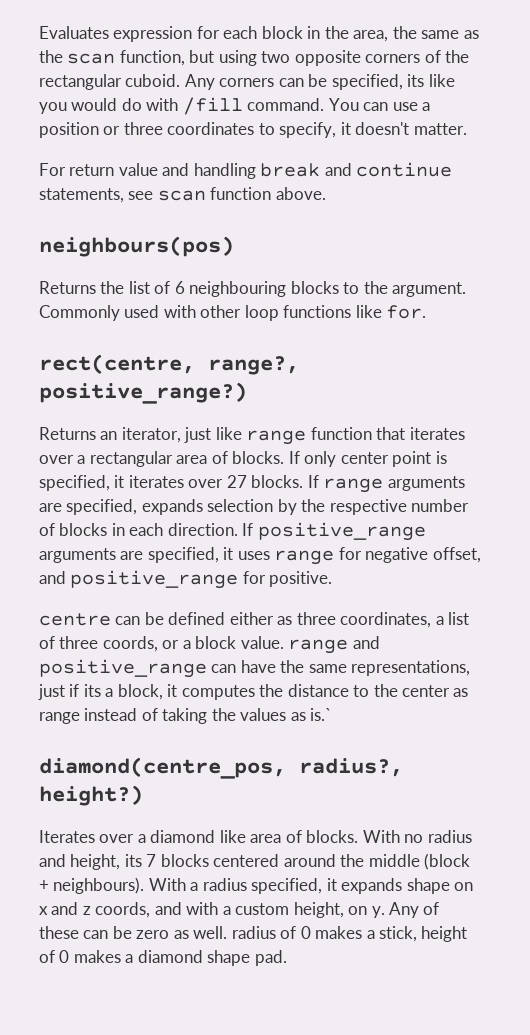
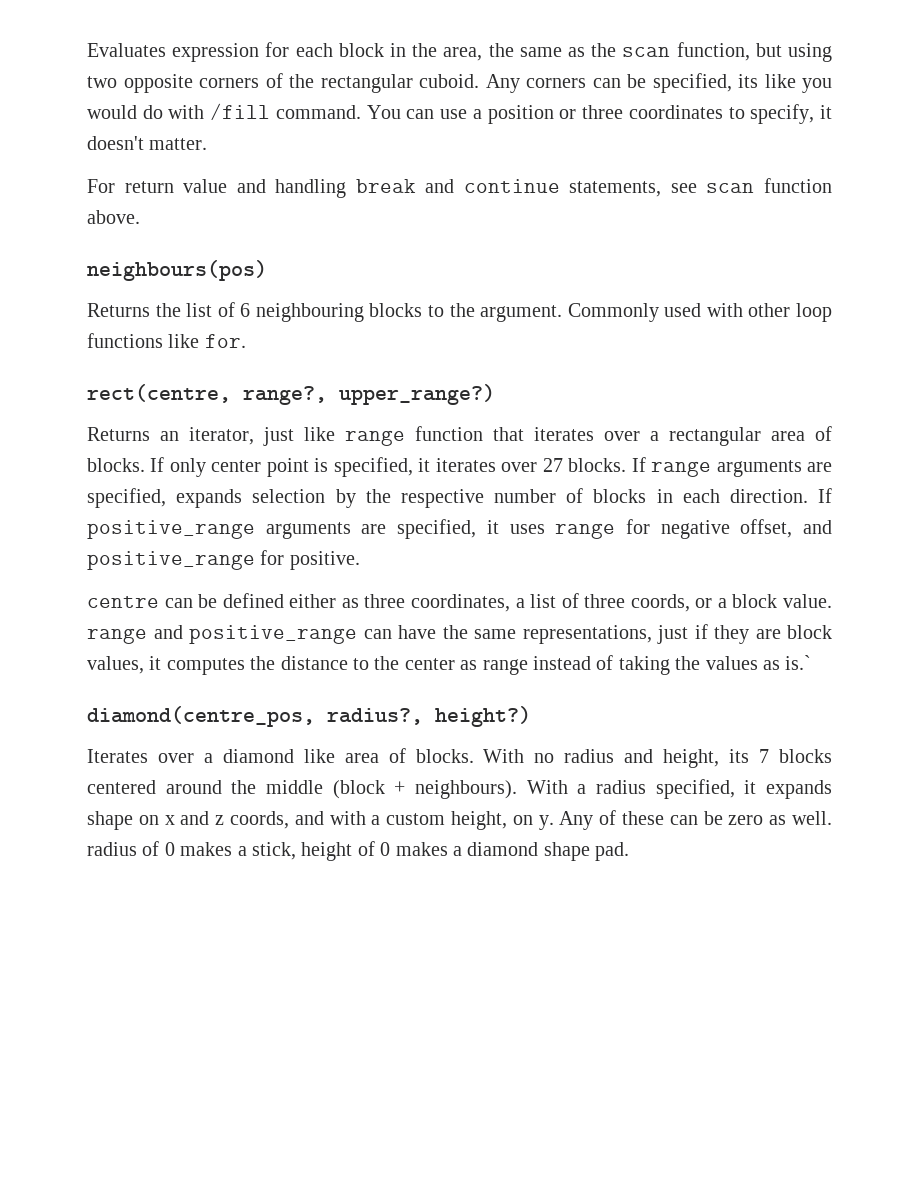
- rect(centre, range?, positive_range?)
+ rect(centre, range?, upper_range?)
- centre can be defined either as three coordinates, a list of three coords, or a block value. range and positive_range can have the same representations, just if its a block, it computes the distance to the center as range instead of taking the values as is.`
+ centre can be defined either as three coordinates, a list of three coords, or a block value. range and positive_range can have the same representations, just if they are block values, it computes the distance to the center as range instead of taking the values as is.`

